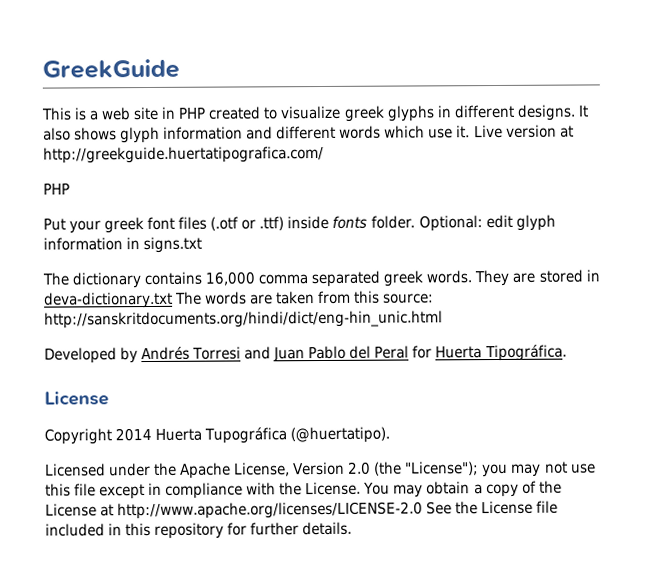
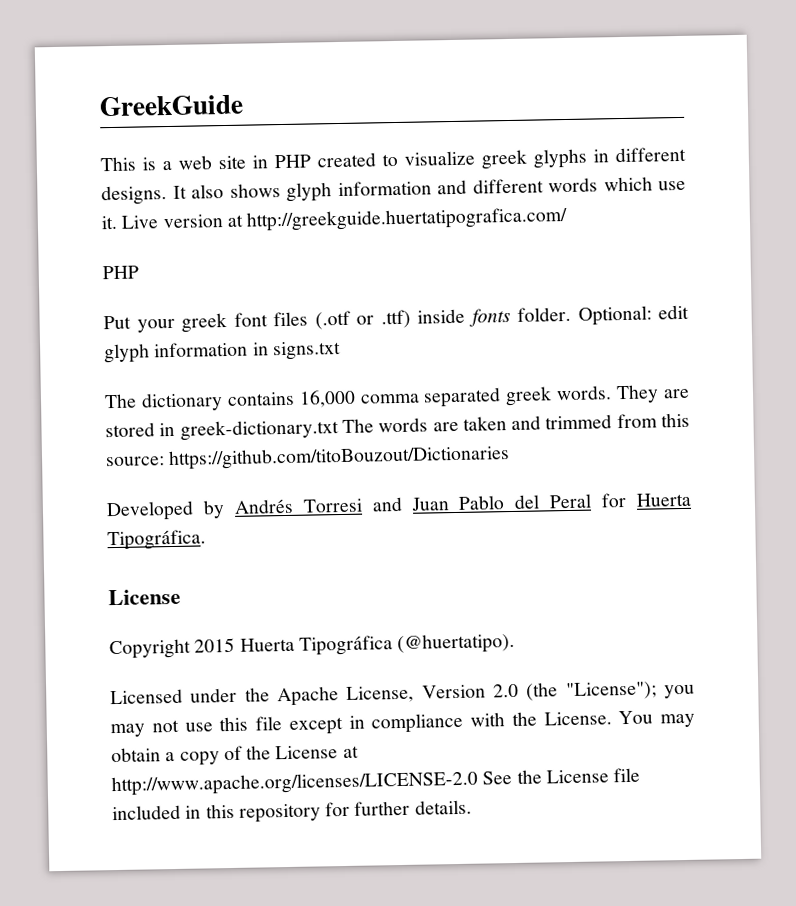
- They are stored in deva-dictionary.txt The words are taken from this source: http://sanskritdocuments.org/hindi/dict/eng-hin_unic.html
+ They are stored in greek-dictionary.txt The words are taken and trimmed from this source: https://github.com/titoBouzout/Dictionaries
- Copyright 2014 Huerta Tupográfica (@huertatipo).
+ Copyright 2015 Huerta Tipográfica (@huertatipo).

